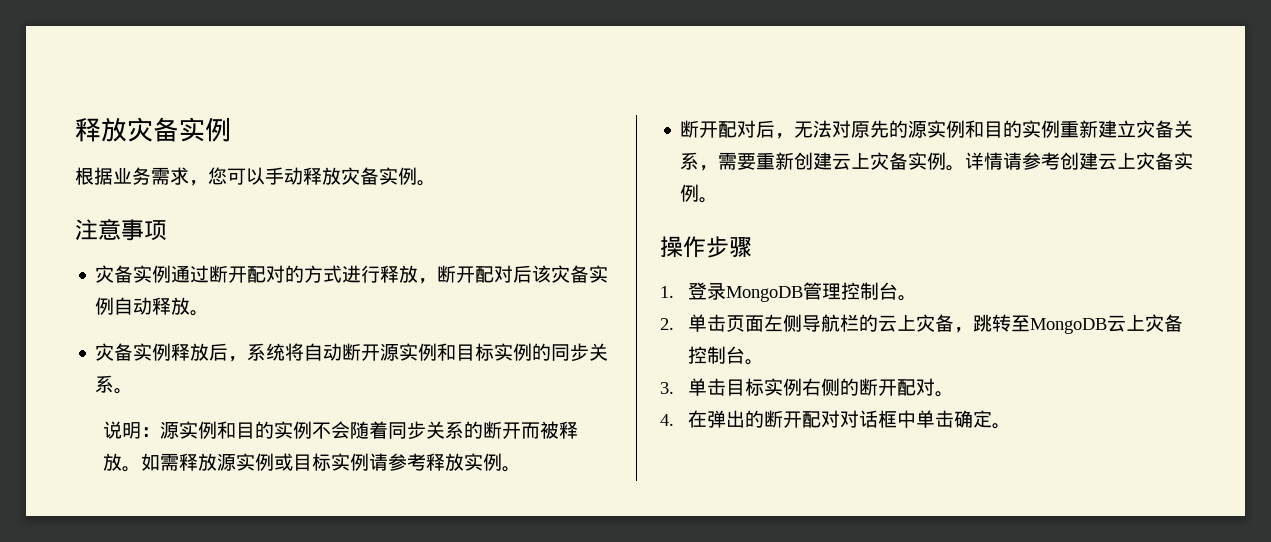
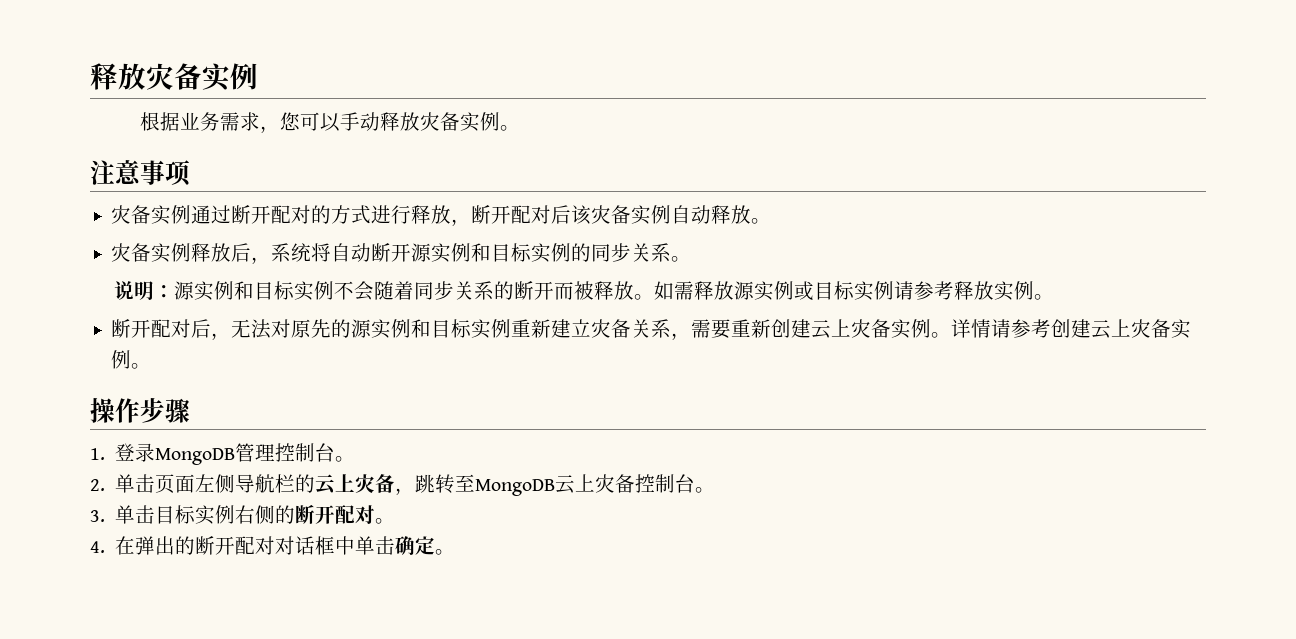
- 说明：源实例和目的实例不会随着同步关系的断开而被释放。
+ 说明：源实例和目标实例不会随着同步关系的断开而被释放。
- 断开配对后，无法对原先的源实例和目的实例重新建立灾备关系，需要重新创建云上灾备实例。
+ 断开配对后，无法对原先的源实例和目标实例重新建立灾备关系，需要重新创建云上灾备实例。

